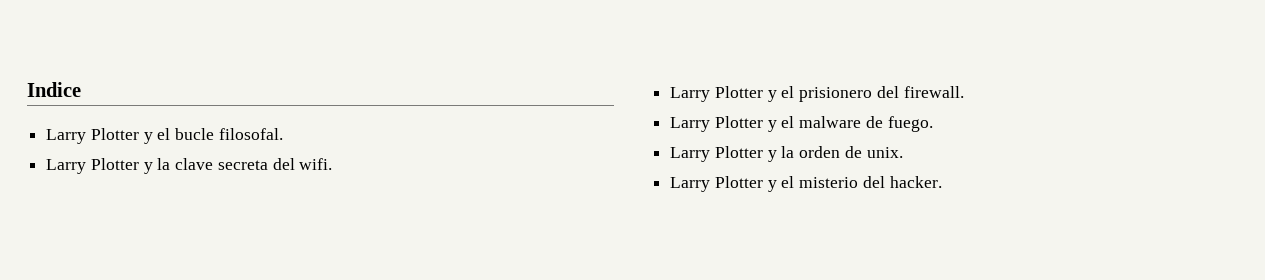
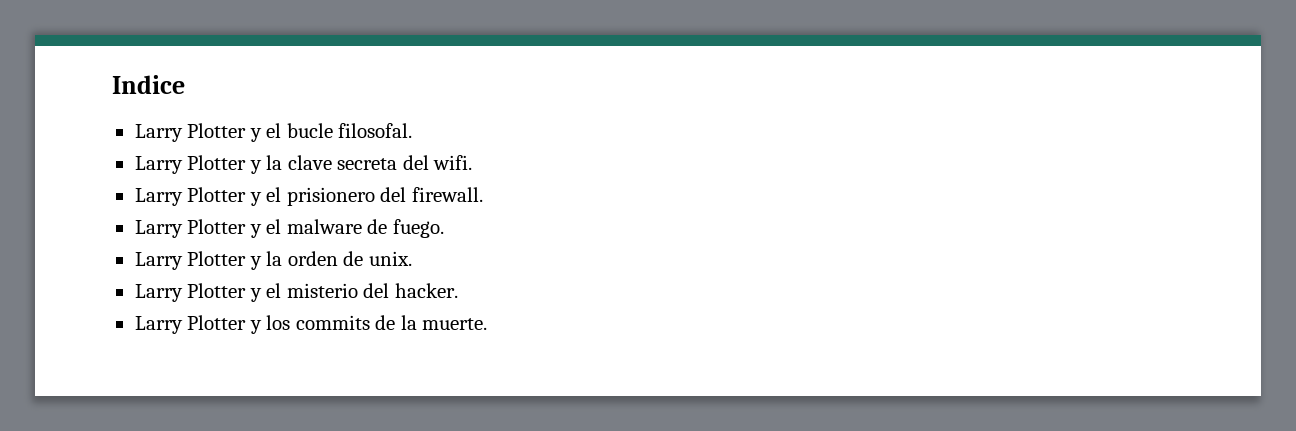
+ Larry Plotter y los commits de la muerte.

